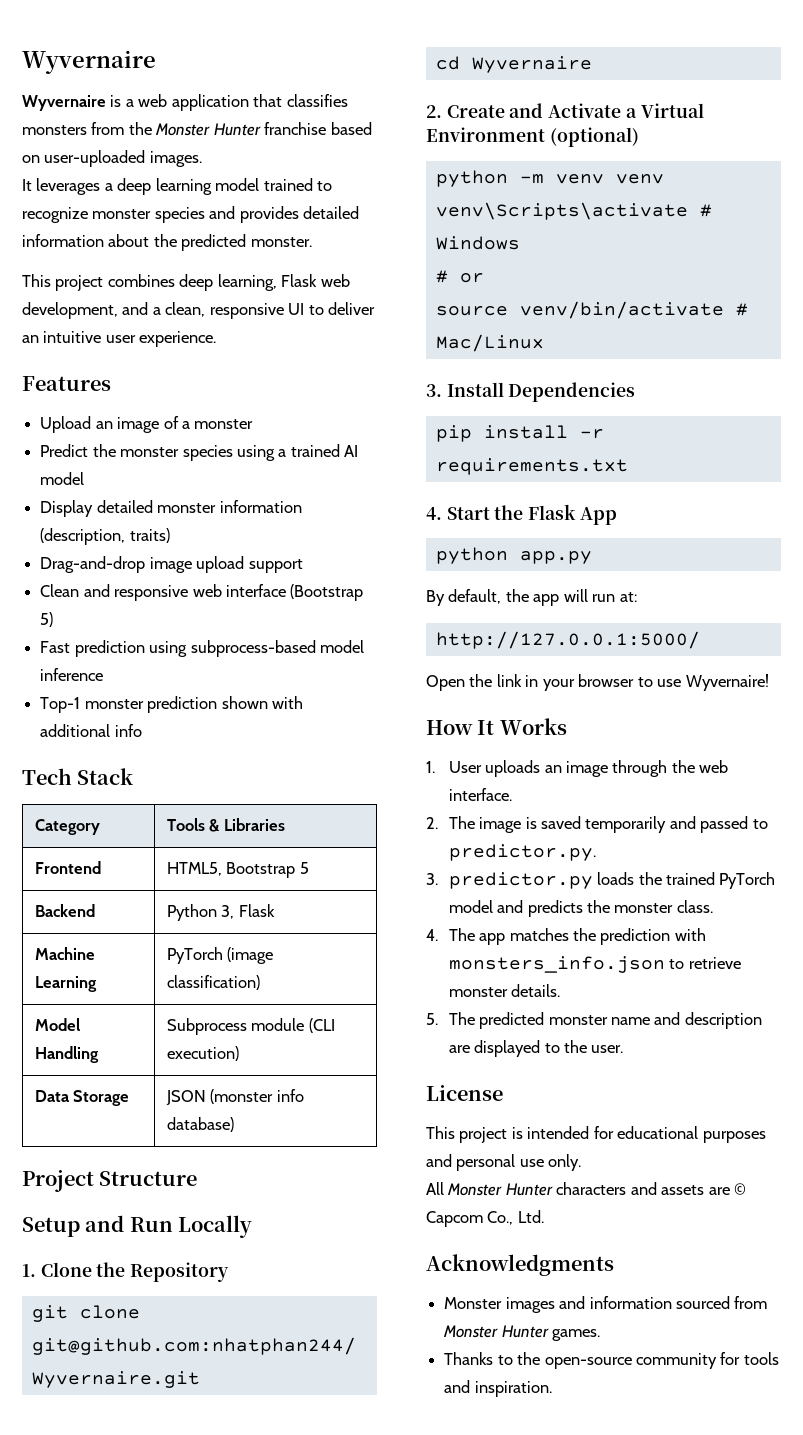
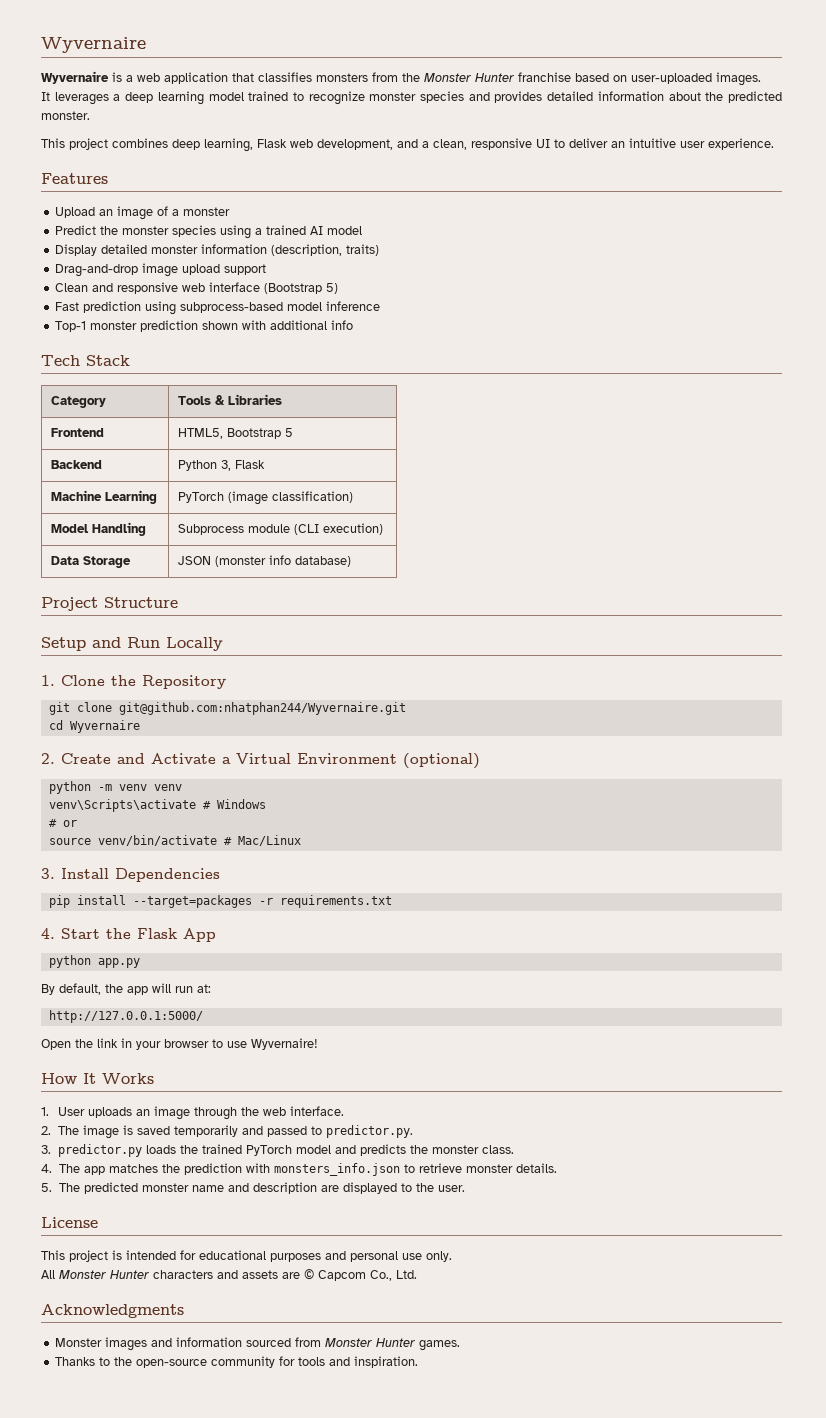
- pip install -r requirements.txt
+ pip install --target=packages -r requirements.txt

